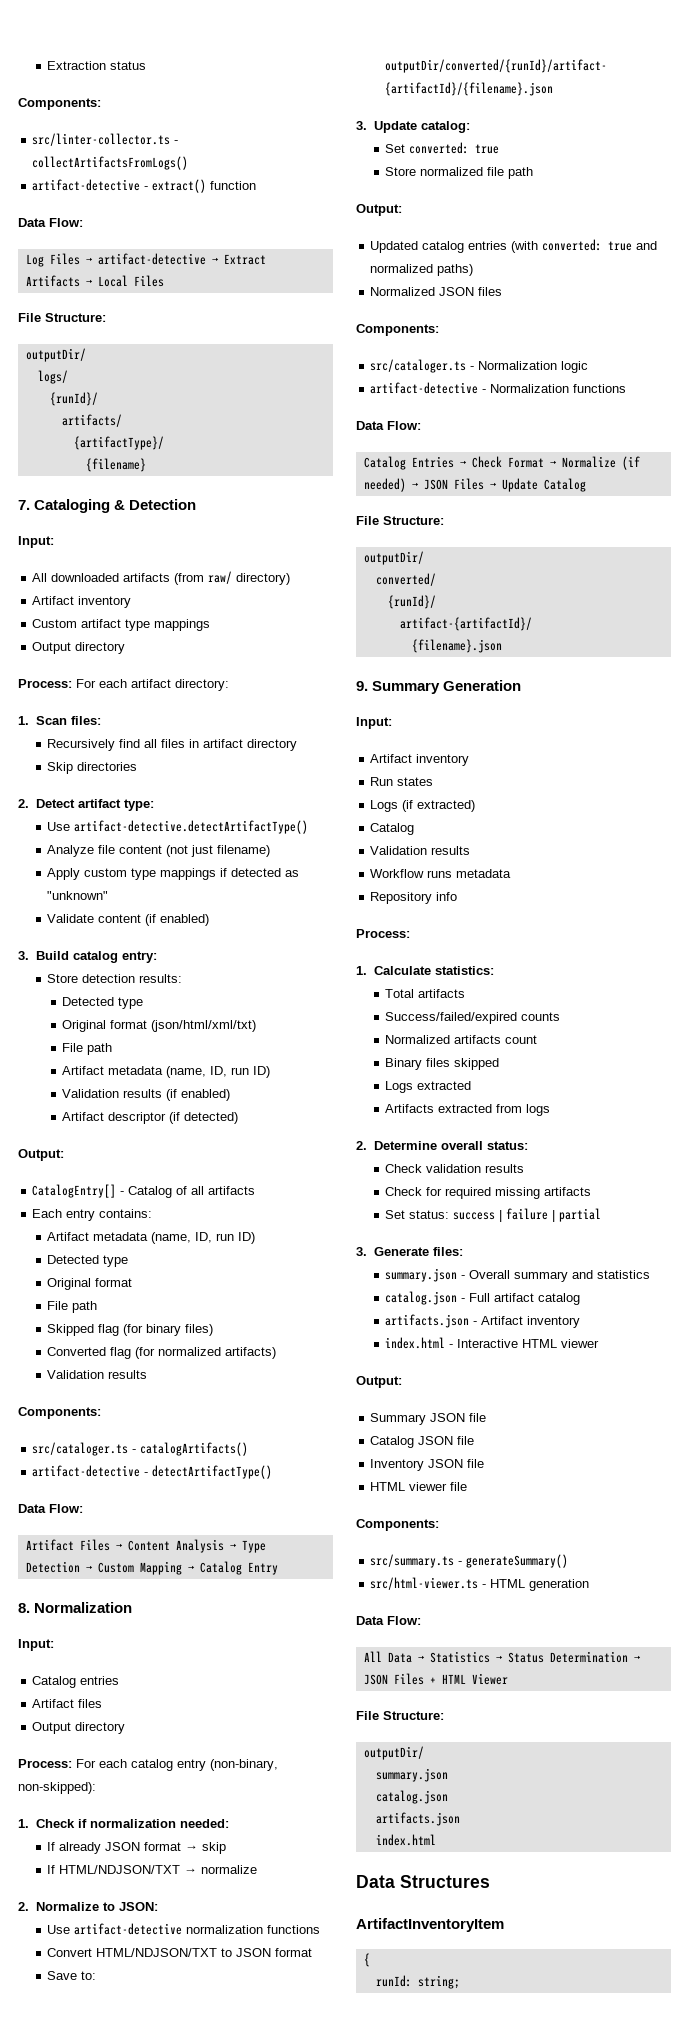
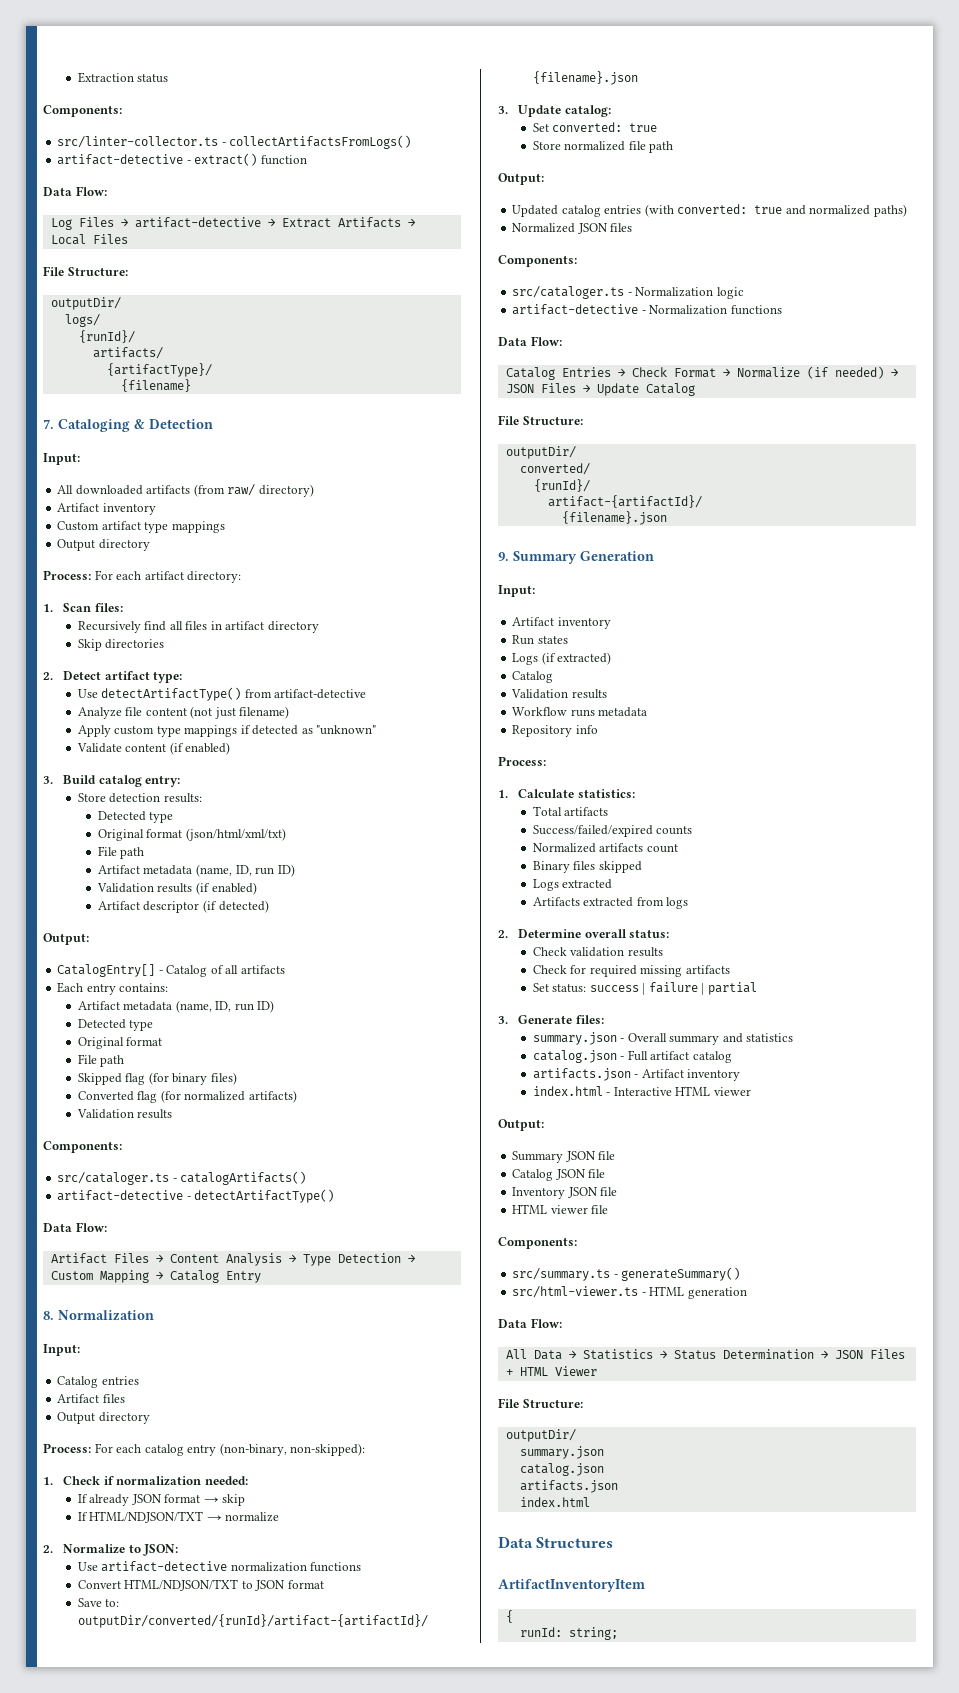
- Use artifact-detective.detectArtifactType()
+ Use detectArtifactType() from artifact-detective

